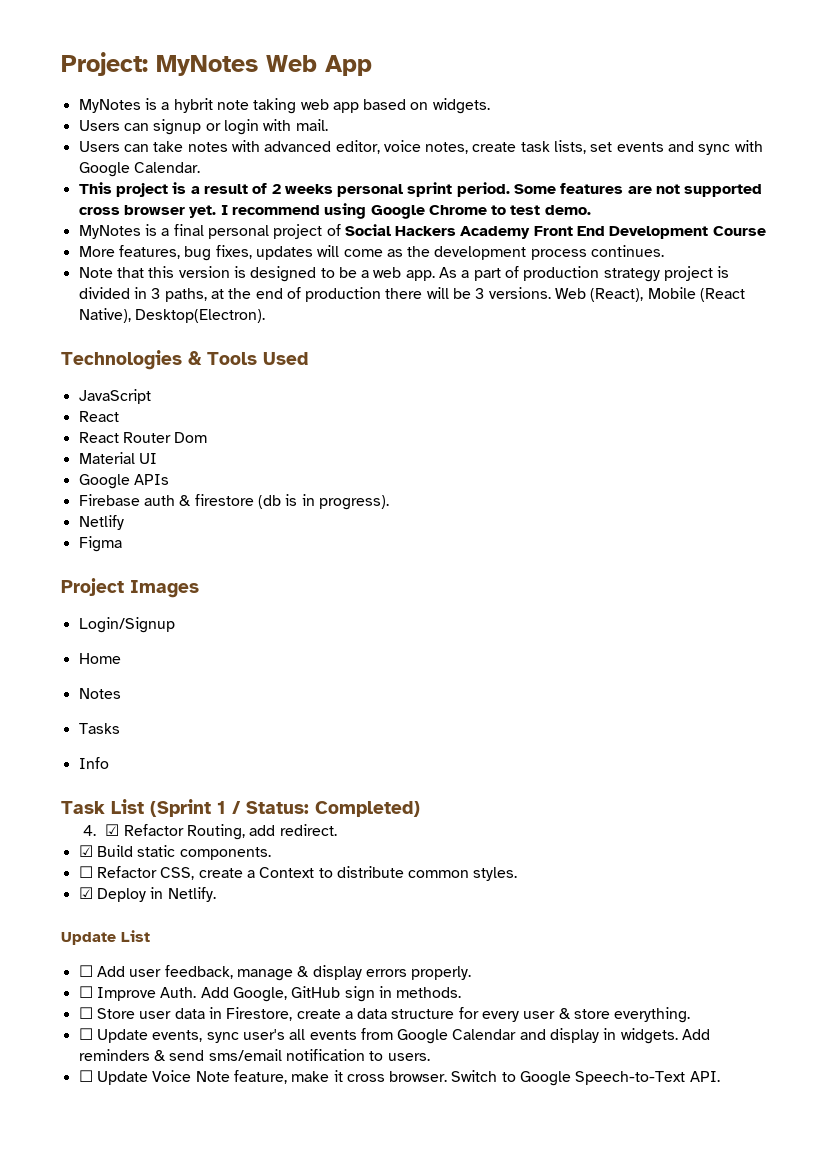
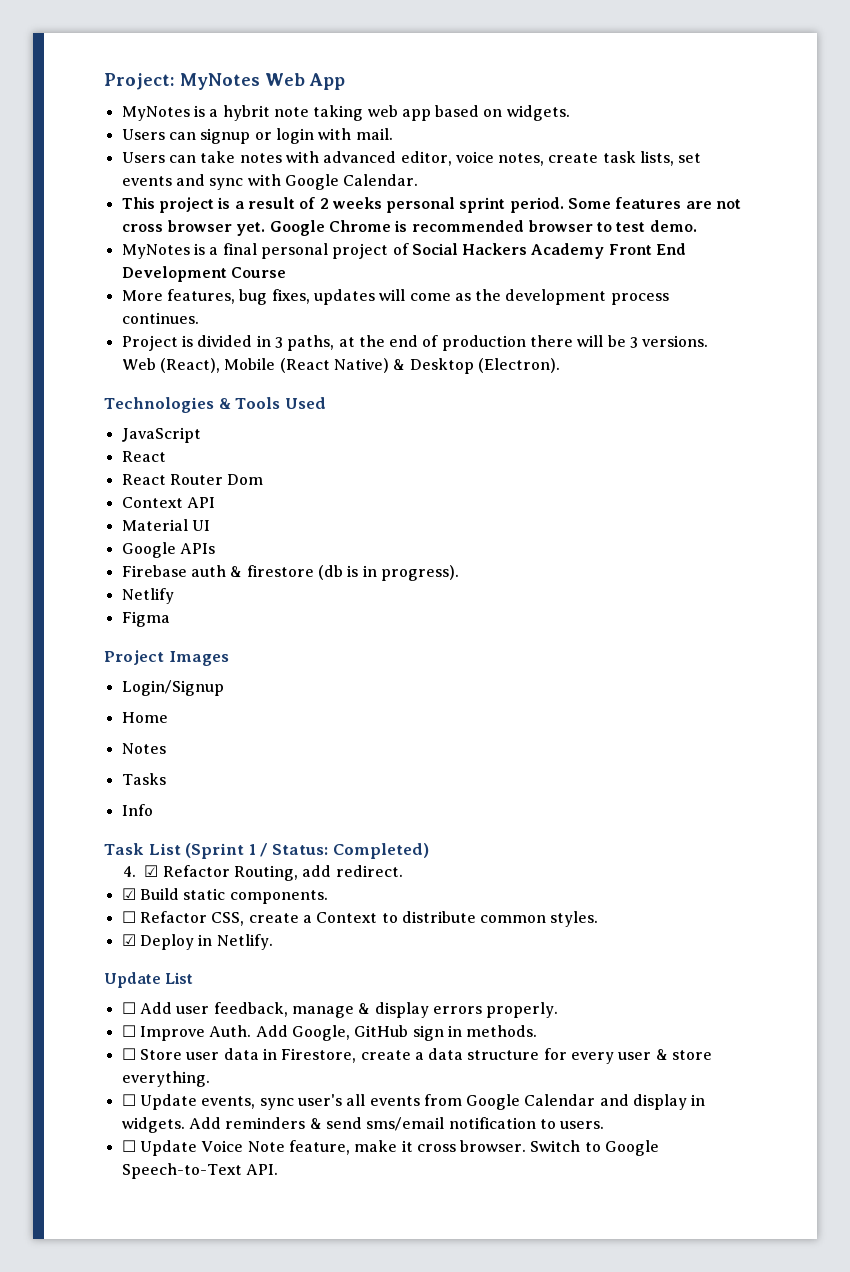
- Some features are not supported cross browser yet.
+ Some features are not cross browser yet.
- I recommend using Google Chrome to test demo.
+ Google Chrome is recommended browser to test demo.
- Note that this version is designed to be a web app. As a part of production strategy project is divided in 3 paths, at the end of production there will be 3 versions.
+ Project is divided in 3 paths, at the end of production there will be 3 versions.
- Web (React), Mobile (React Native), Desktop(Electron).
+ Web (React), Mobile (React Native) & Desktop (Electron).
+ Context API

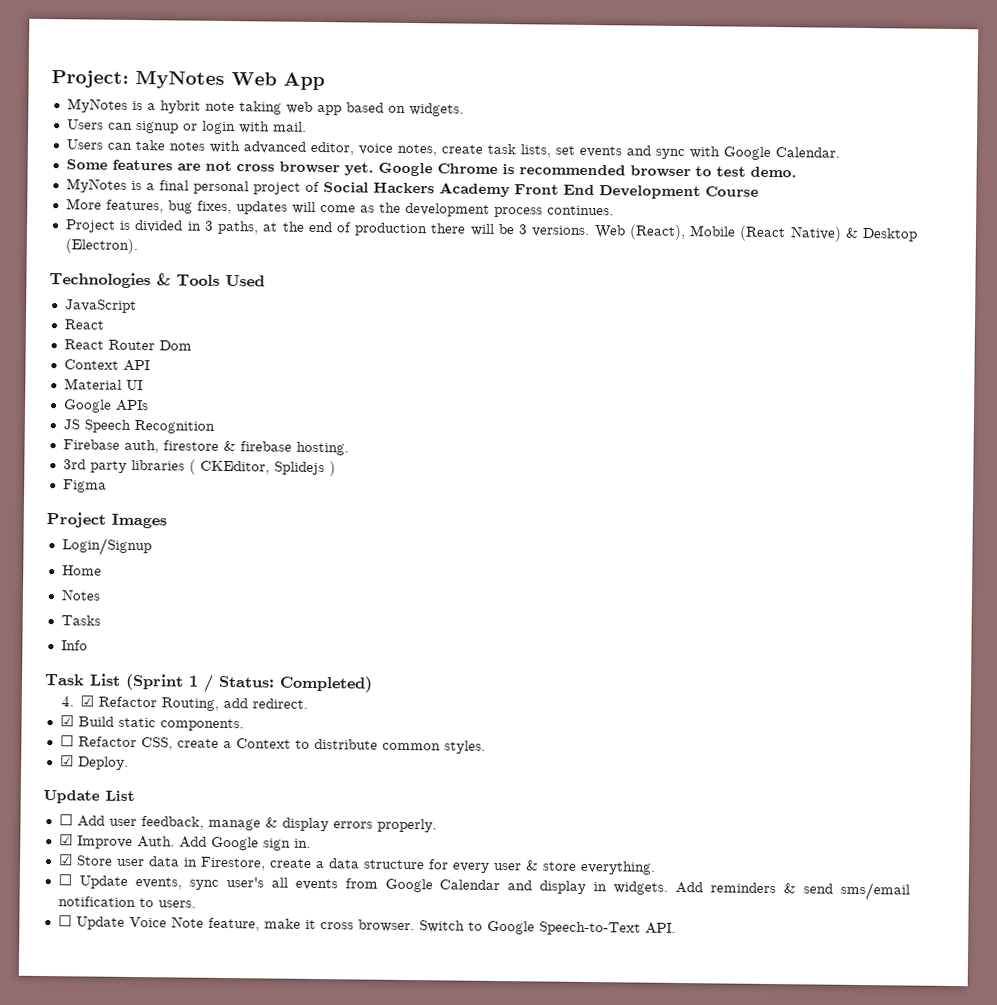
- This project is a result of 2 weeks personal sprint period.
- Firebase auth & firestore (db is in progress).
- Netlify
+ JS Speech Recognition
+ Firebase auth, firestore & firebase hosting.
+ 3rd party libraries ( CKEditor, Splidejs )
- ☑ Deploy in Netlify.
+ ☑ Deploy.
- ☐ Improve Auth.
+ ☑ Improve Auth.
- Add Google, GitHub sign in methods.
- ☐ Store user data in Firestore, create a data structure for every user & store everything.
+ Add Google sign in.
+ ☑ Store user data in Firestore, create a data structure for every user & store everything.

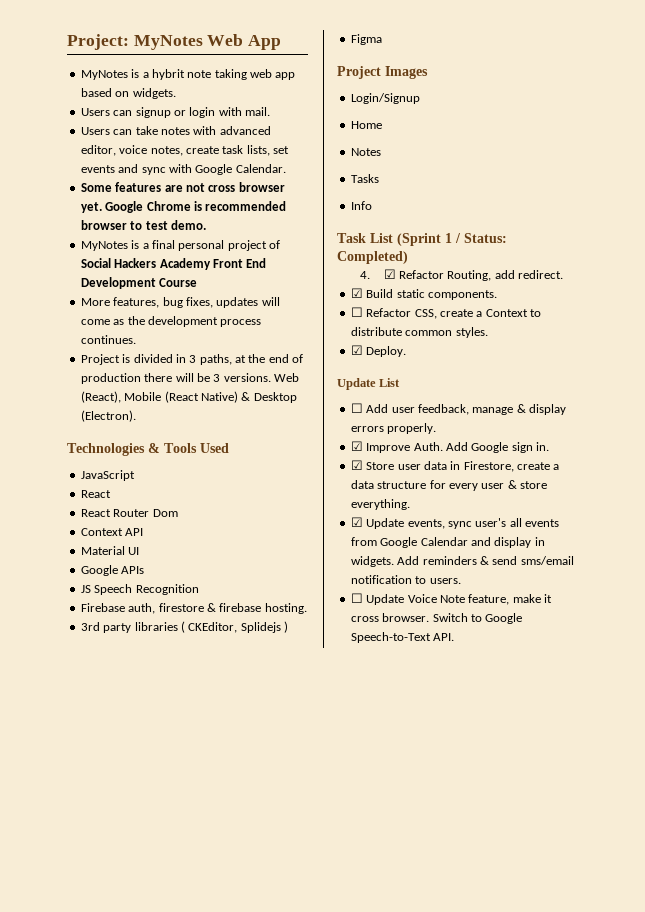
- ☐ Update events, sync user's all events from Google Calendar and display in widgets.
+ ☑ Update events, sync user's all events from Google Calendar and display in widgets.

